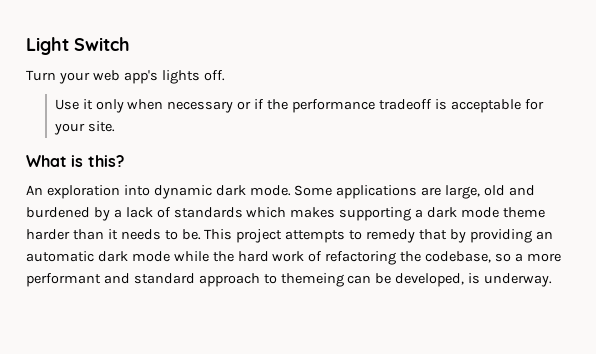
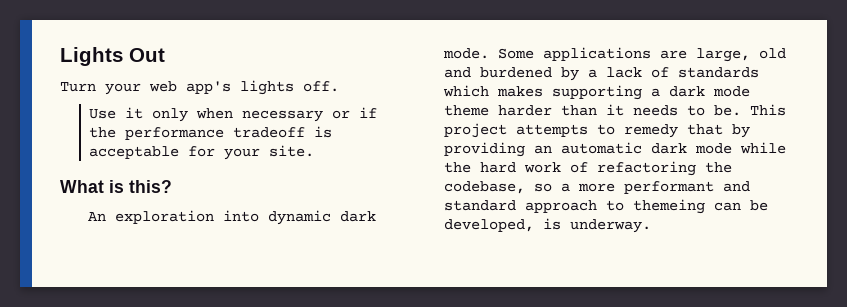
- Light Switch
+ Lights Out

